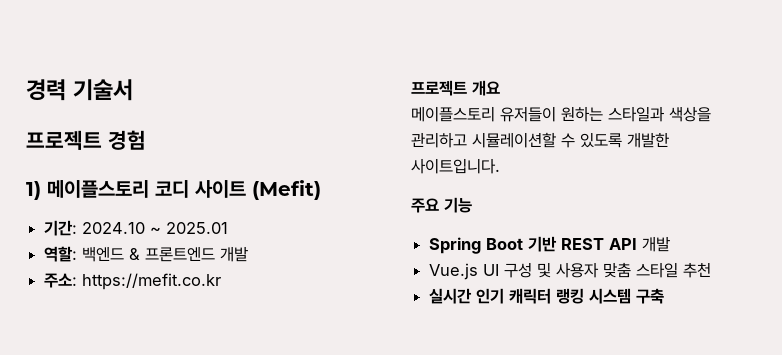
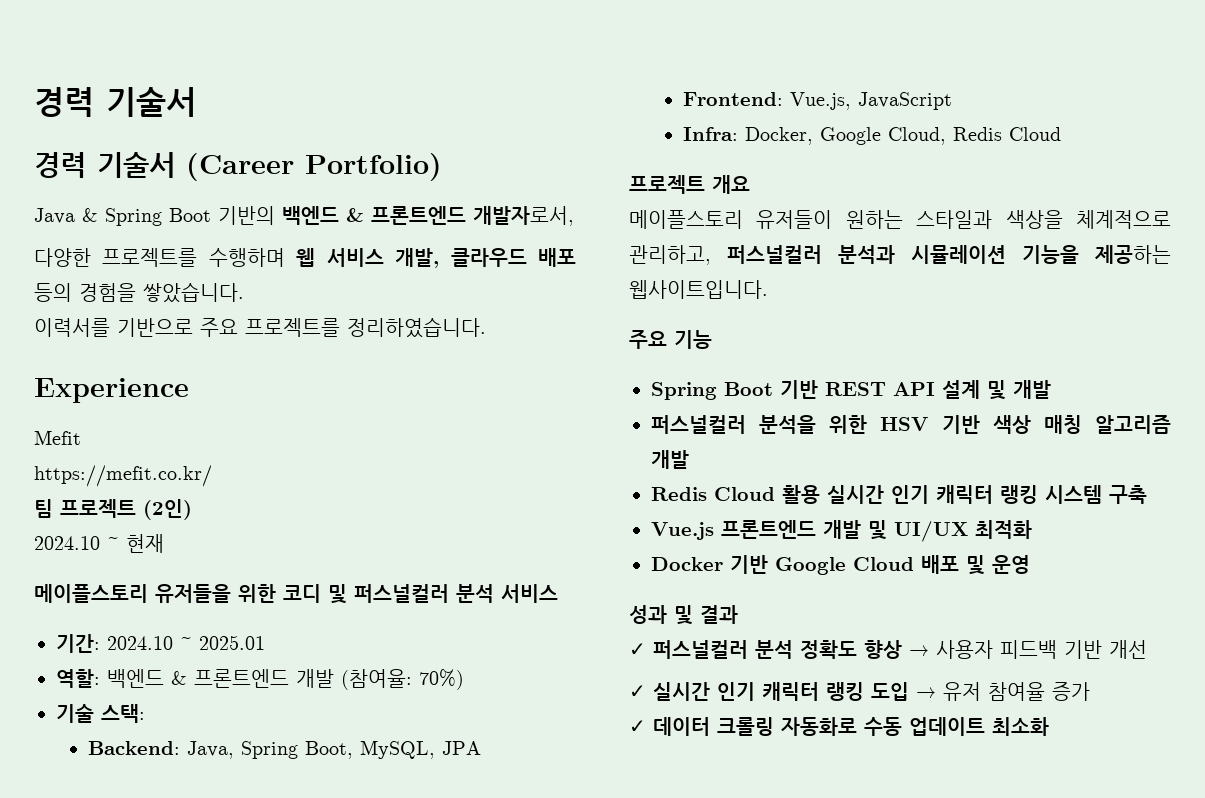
- 프로젝트 경험
- 1) 메이플스토리 코디 사이트 (Mefit)
+ 경력 기술서 (Career Portfolio)
+ Java & Spring Boot 기반의 백엔드 & 프론트엔드 개발자로서,
+ 다양한 프로젝트를 수행하며 웹 서비스 개발, 클라우드 배포 등의 경험을 쌓았습니다.
+ 이력서를 기반으로 주요 프로젝트를 정리하였습니다.
+ Experience
+ Mefit
+ https://mefit.co.kr/
+ 팀 프로젝트 (2인)
+ 2024.10 ~ 현재
+ 메이플스토리 유저들을 위한 코디 및 퍼스널컬러 분석 서비스
- 역할: 백엔드 & 프론트엔드 개발
- 주소: https://mefit.co.kr
+ 역할: 백엔드 & 프론트엔드 개발 (참여율: 70%)
+ 기술 스택:
+ Backend: Java, Spring Boot, MySQL, JPA
+ Frontend: Vue.js, JavaScript
+ Infra: Docker, Google Cloud, Redis Cloud
- 메이플스토리 유저들이 원하는 스타일과 색상을 관리하고 시뮬레이션할 수 있도록 개발한 사이트입니다.
+ 메이플스토리 유저들이 원하는 스타일과 색상을 체계적으로 관리하고, 퍼스널컬러 분석과 시뮬레이션 기능을 제공하는 웹사이트입니다.
- Spring Boot 기반 REST API 개발
- Vue.js UI 구성 및 사용자 맞춤 스타일 추천
- 실시간 인기 캐릭터 랭킹 시스템 구축
+ Spring Boot 기반 REST API 설계 및 개발
+ 퍼스널컬러 분석을 위한 HSV 기반 색상 매칭 알고리즘 개발
+ Redis Cloud 활용 실시간 인기 캐릭터 랭킹 시스템 구축
+ Vue.js 프론트엔드 개발 및 UI/UX 최적화
+ Docker 기반 Google Cloud 배포 및 운영
+ 성과 및 결과
+ ✓ 퍼스널컬러 분석 정확도 향상 → 사용자 피드백 기반 개선
+ ✓ 실시간 인기 캐릭터 랭킹 도입 → 유저 참여율 증가
+ ✓ 데이터 크롤링 자동화로 수동 업데이트 최소화

